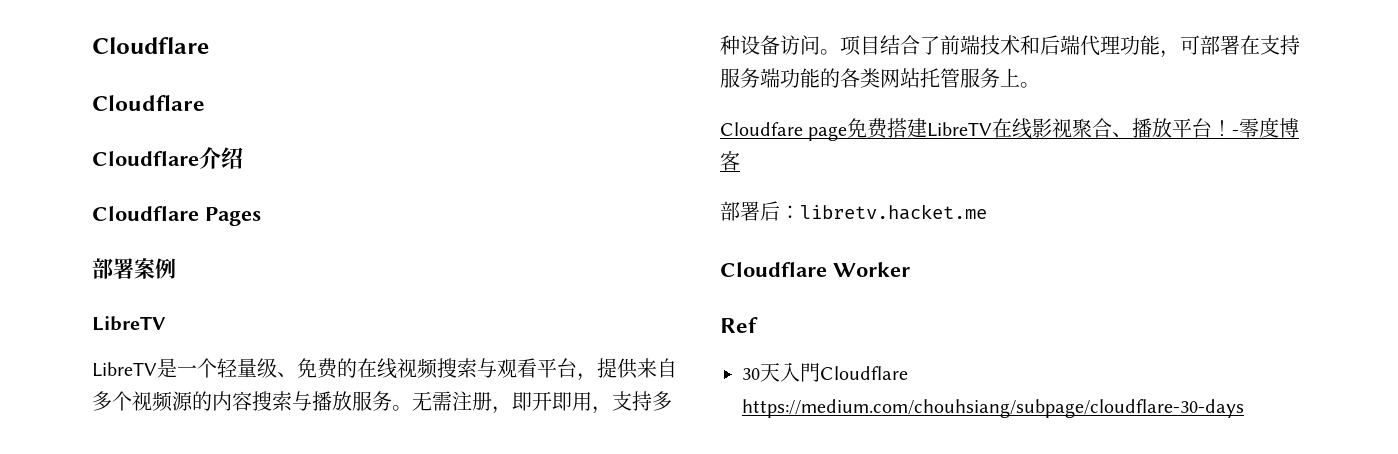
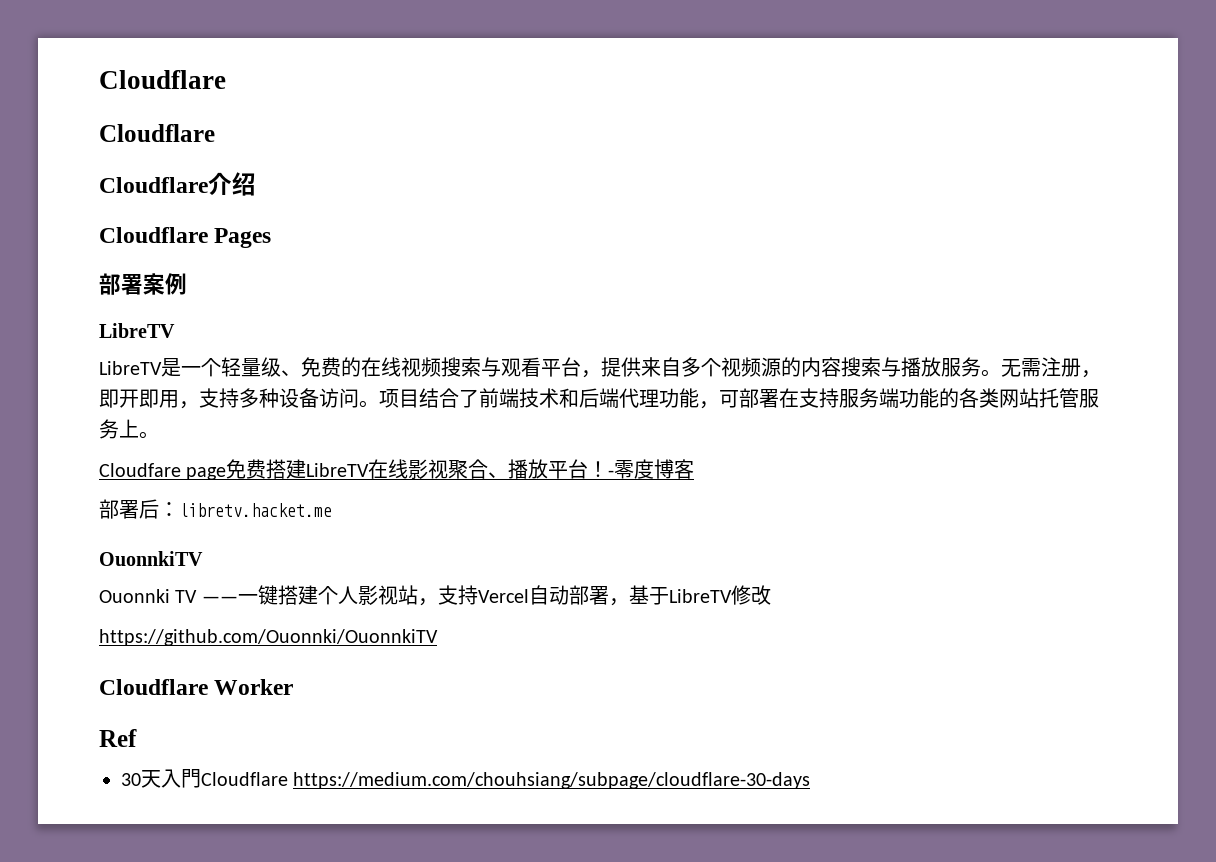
+ OuonnkiTV
+ Ouonnki TV ——一键搭建个人影视站，支持Vercel自动部署，基于LibreTV修改
+ https://github.com/Ouonnki/OuonnkiTV

